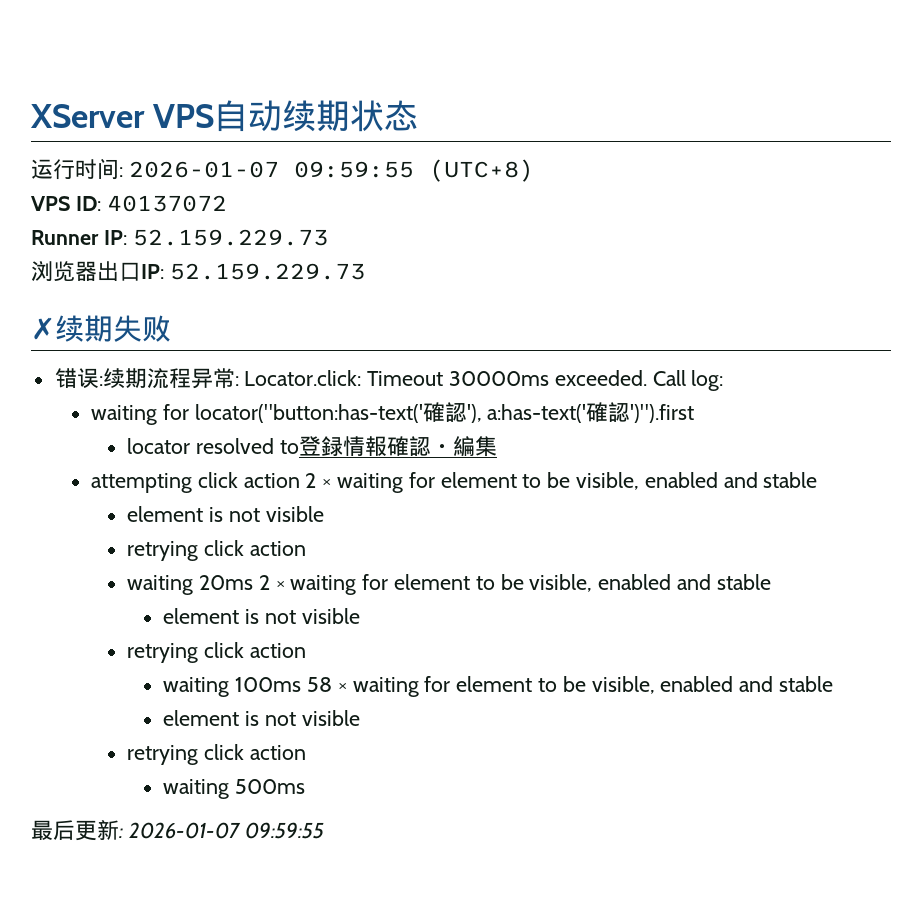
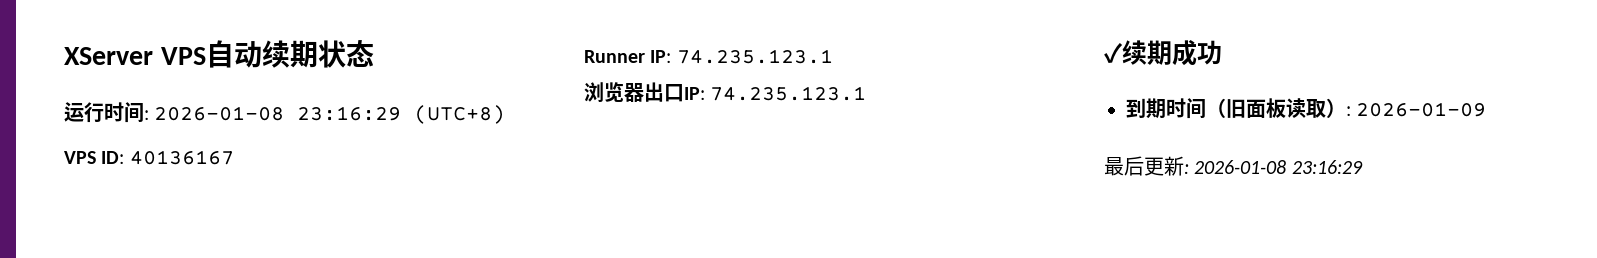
- 运行时间: 2026-01-07 09:59:55 (UTC+8)
+ 运行时间: 2026-01-08 23:16:29 (UTC+8)
- VPS ID: 40137072
+ VPS ID: 40136167
- Runner IP: 52.159.229.73
+ Runner IP: 74.235.123.1
- 浏览器出口IP: 52.159.229.73
- ✗续期失败
- 错误:续期流程异常: Locator.click: Timeout 30000ms exceeded. Call log:
- waiting for locator("button:has-text('確認'), a:has-text('確認')").first
- locator resolved to登録情報確認・編集
- attempting click action 2 × waiting for element to be visible, enabled and stable
- element is not visible
- retrying click action
- waiting 20ms 2 × waiting for element to be visible, enabled and stable
- element is not visible
- retrying click action
- waiting 100ms 58 × waiting for element to be visible, enabled and stable
- element is not visible
- retrying click action
- waiting 500ms
+ 浏览器出口IP: 74.235.123.1
+ ✓续期成功
+ 到期时间（旧面板读取）: 2026-01-09
- 最后更新: 2026-01-07 09:59:55
+ 最后更新: 2026-01-08 23:16:29

